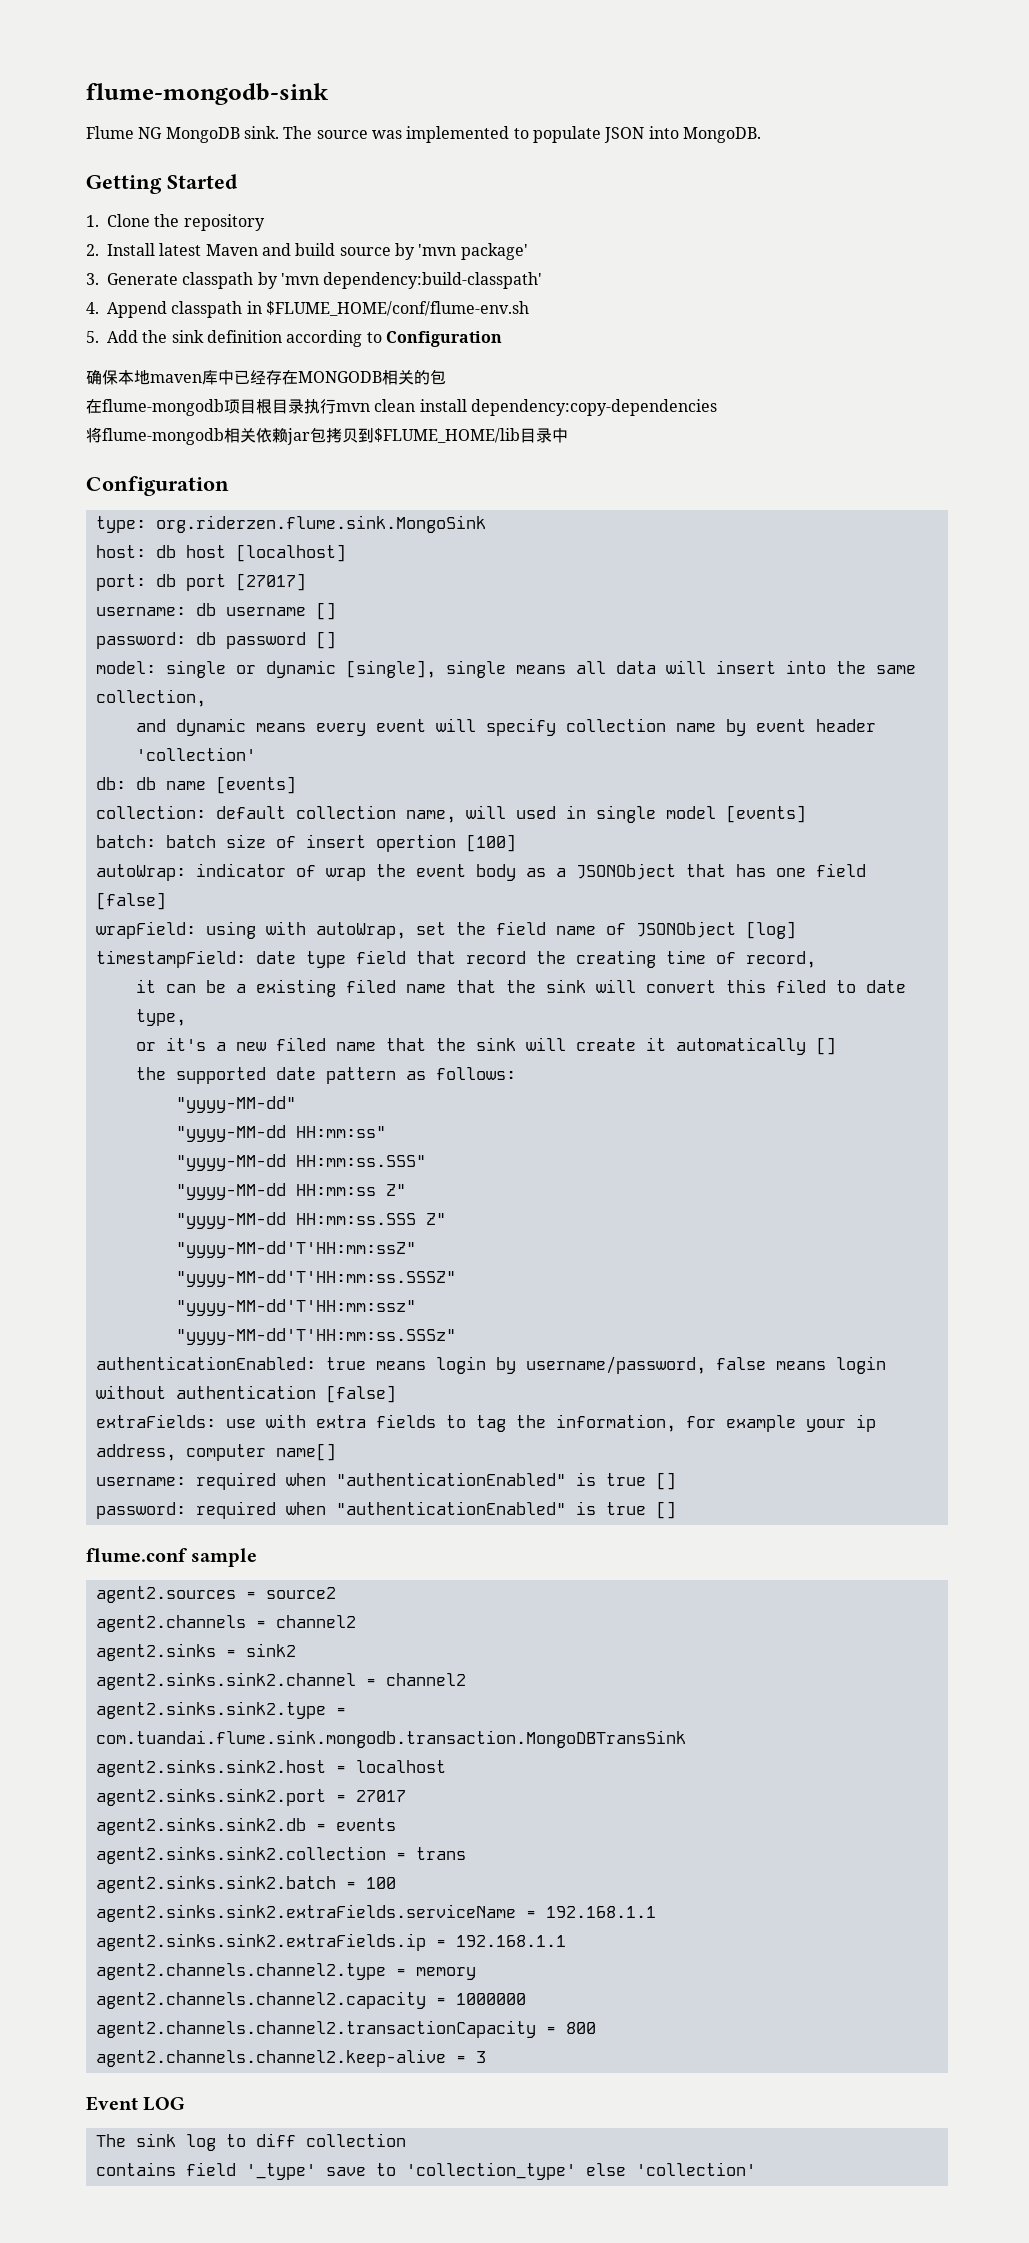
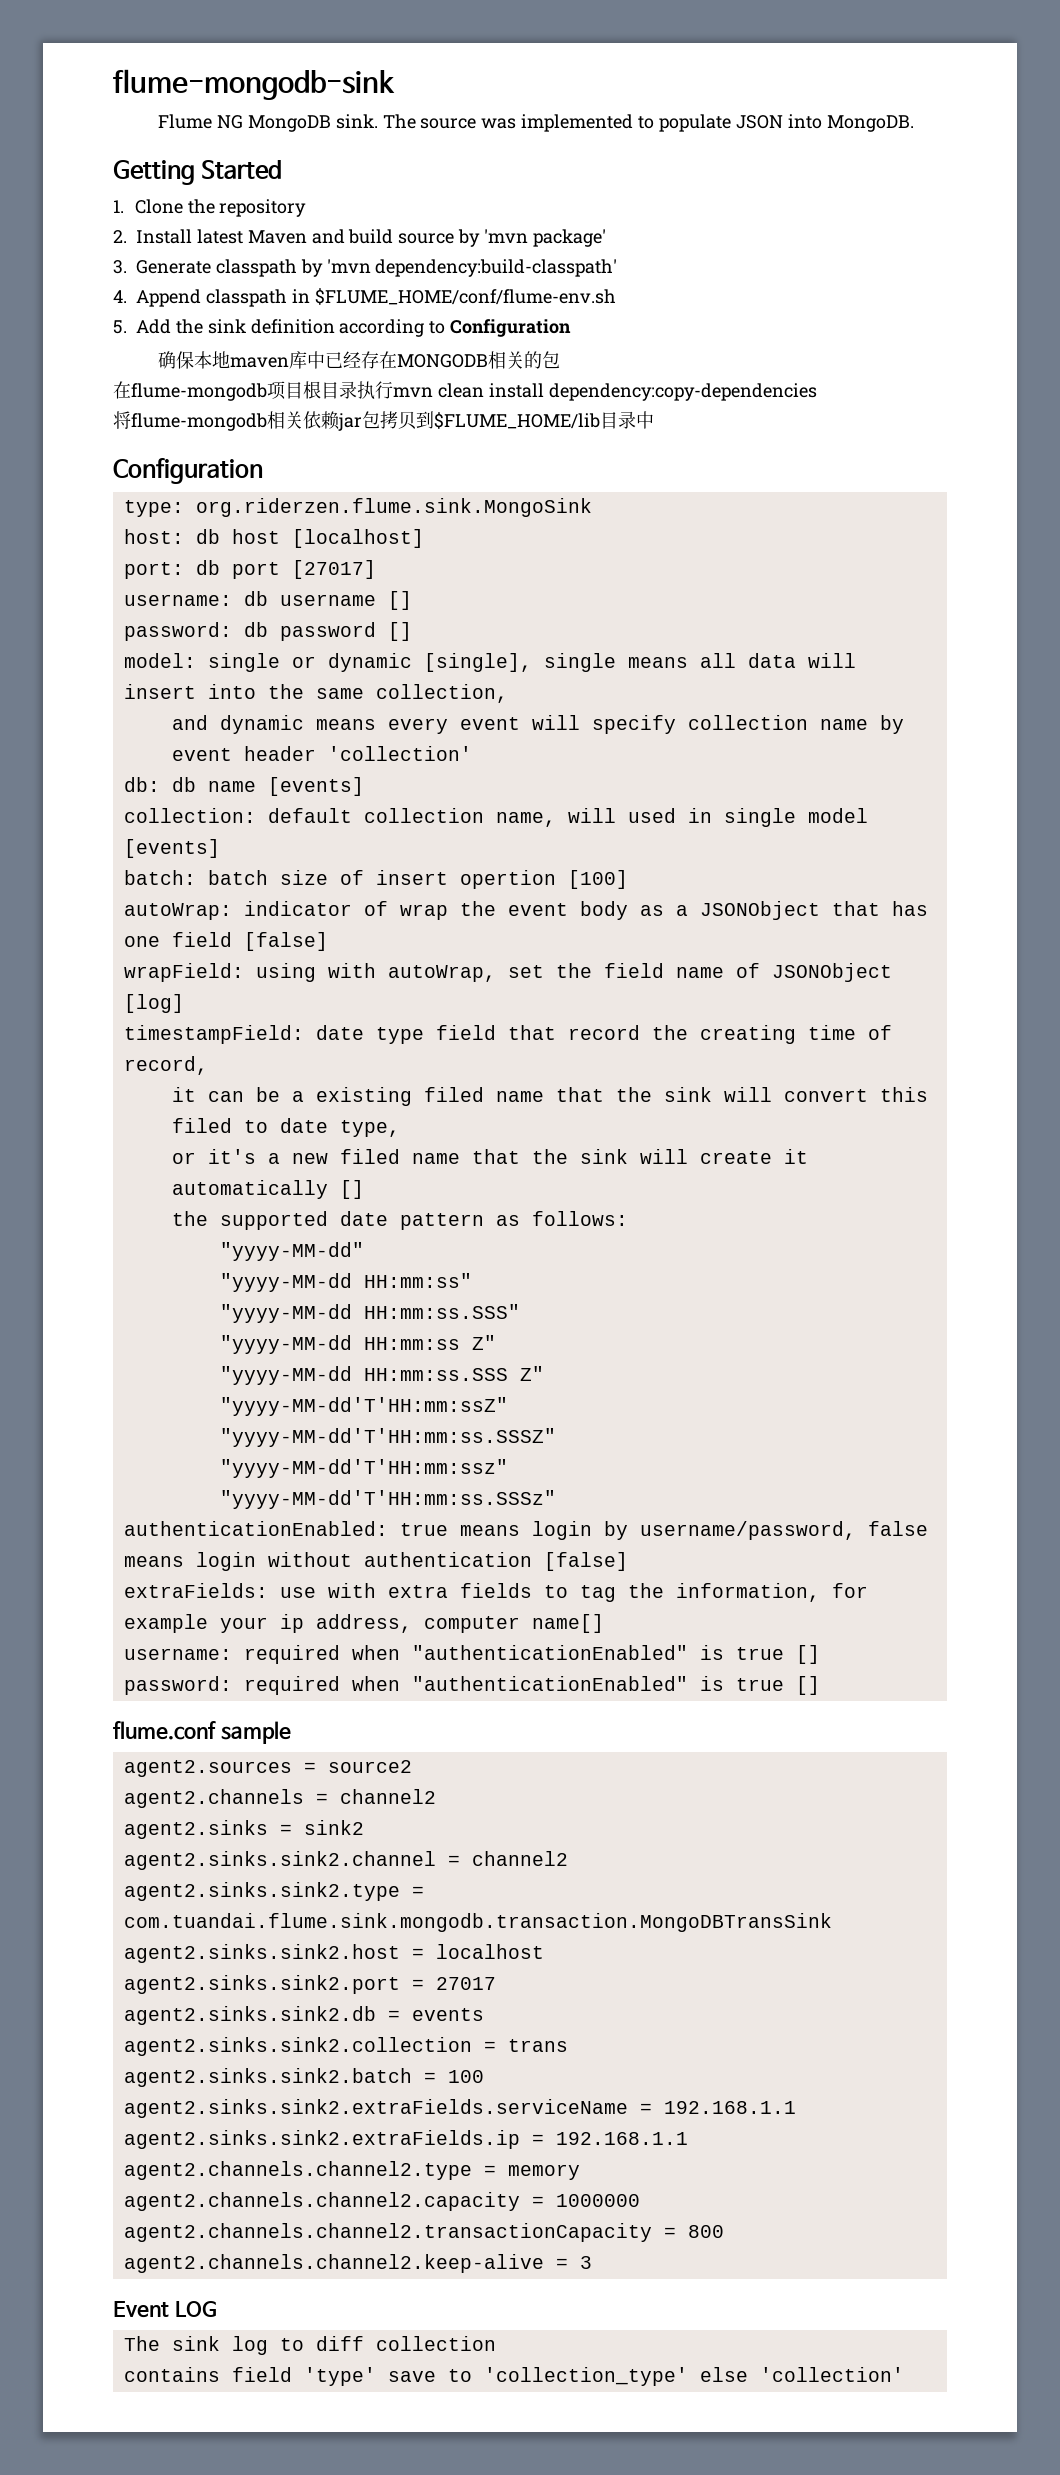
- contains field '_type' save to 'collection_type' else 'collection'
+ contains field 'type' save to 'collection_type' else 'collection'

